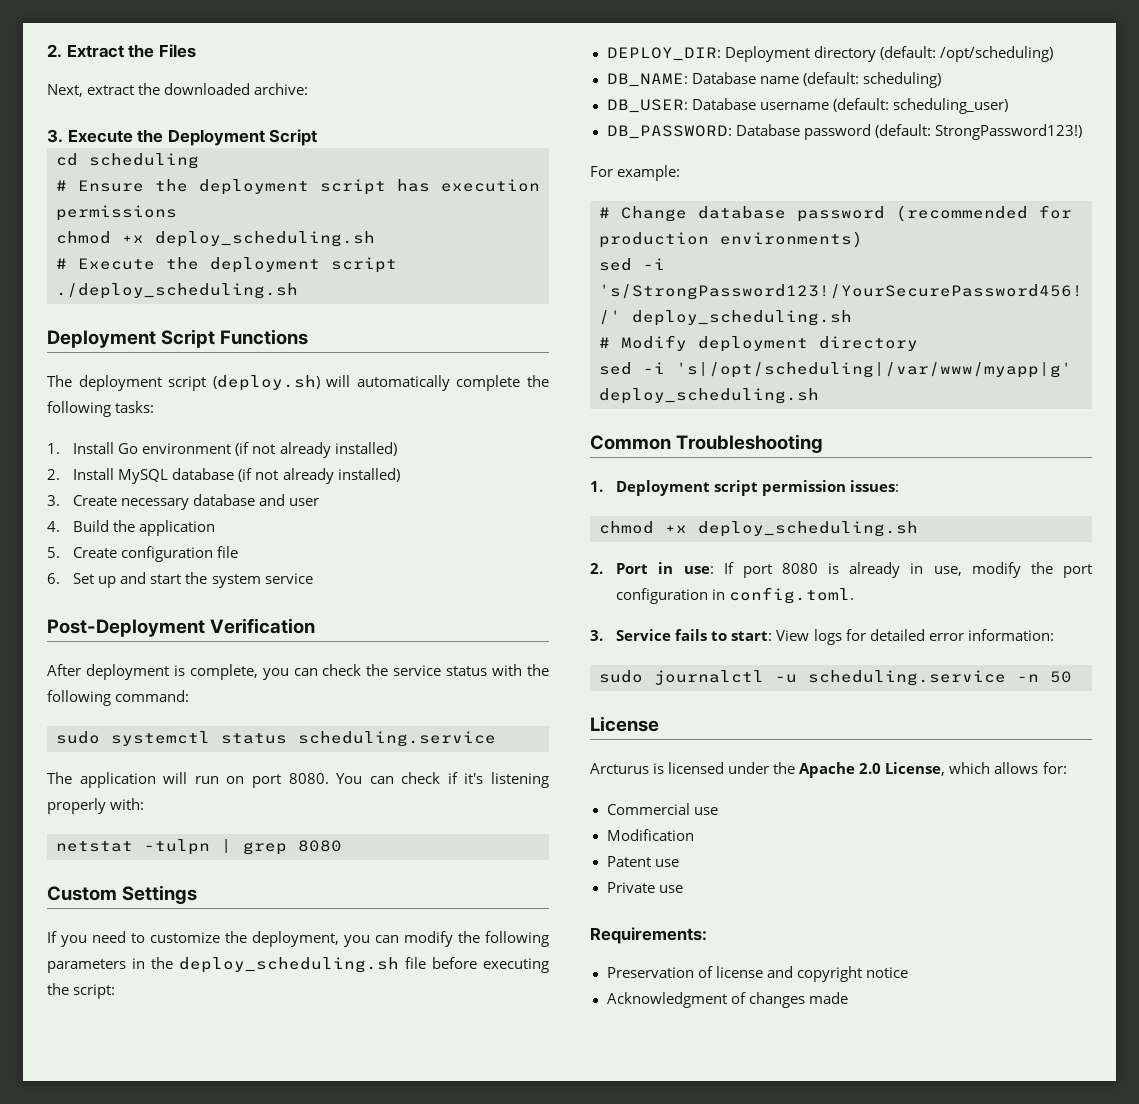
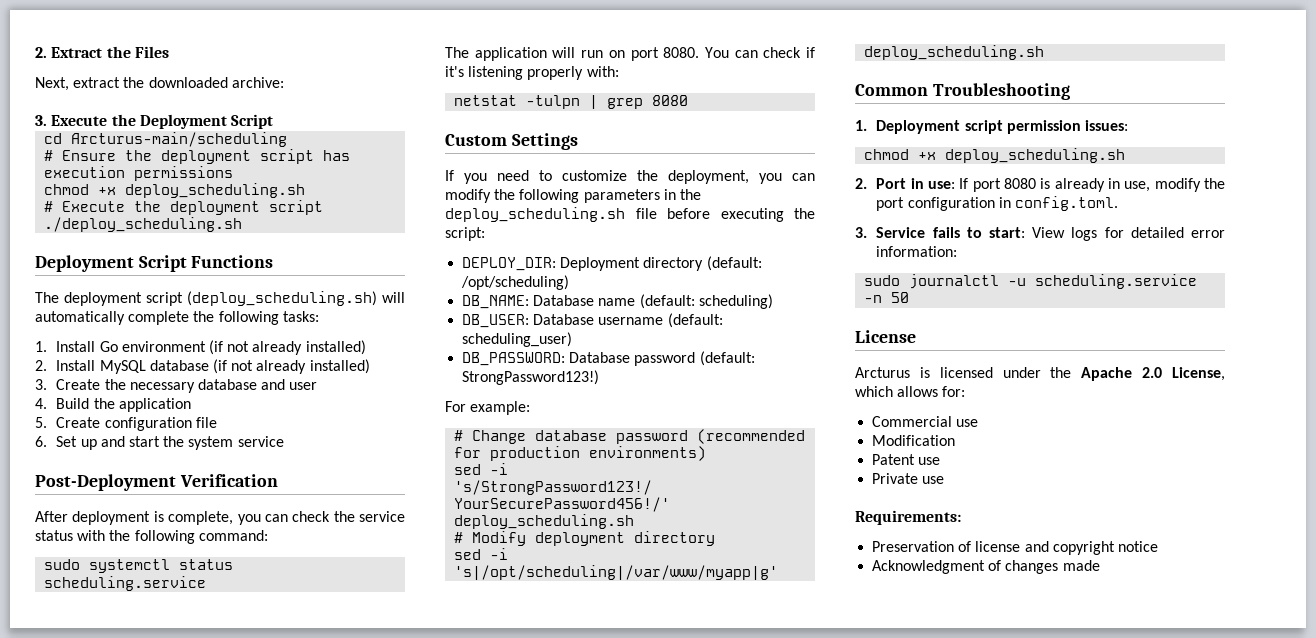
- cd scheduling
+ cd Arcturus-main/scheduling
- The deployment script (deploy.sh) will automatically complete the following tasks:
+ The deployment script (deploy_scheduling.sh) will automatically complete the following tasks:
- 3. Create necessary database and user
+ 3. Create the necessary database and user

